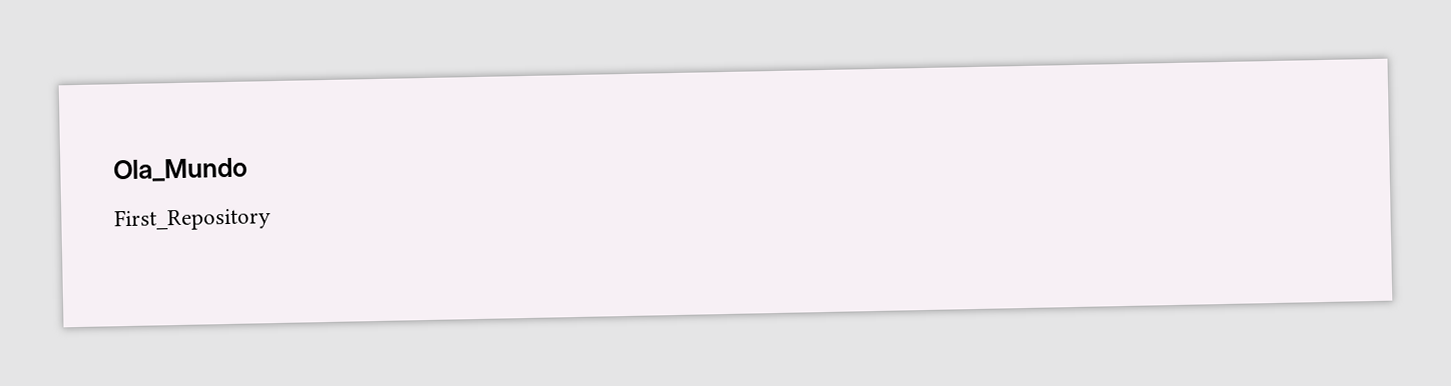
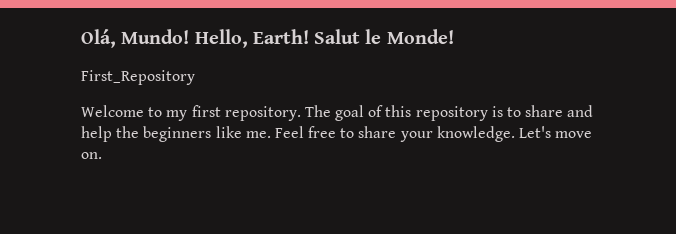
- Ola_Mundo
+ Olá, Mundo! Hello, Earth! Salut le Monde!
  First_Repository
+ Welcome to my first repository. The goal of this repository is to share and help the beginners like me. Feel free to share your knowledge. Let's move on.

